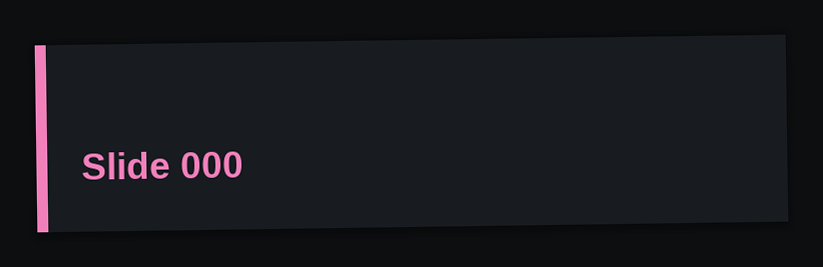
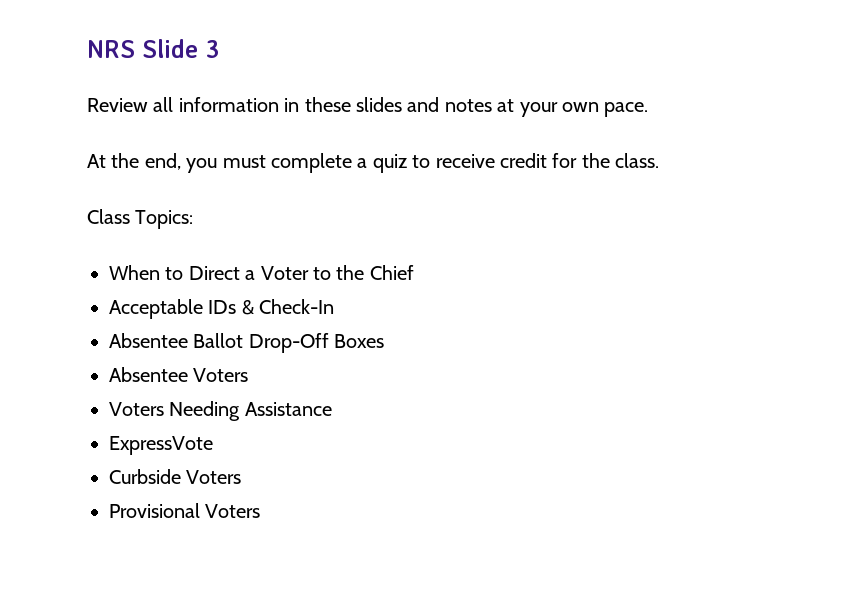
- Slide 000
+ NRS Slide 3
+ Review all information in these slides and notes at your own pace.
+ At the end, you must complete a quiz to receive credit for the class.
+ Class Topics:
+ When to Direct a Voter to the Chief
+ Acceptable IDs & Check-In
+ Absentee Ballot Drop-Off Boxes
+ Absentee Voters
+ Voters Needing Assistance
+ ExpressVote
+ Curbside Voters
+ Provisional Voters

